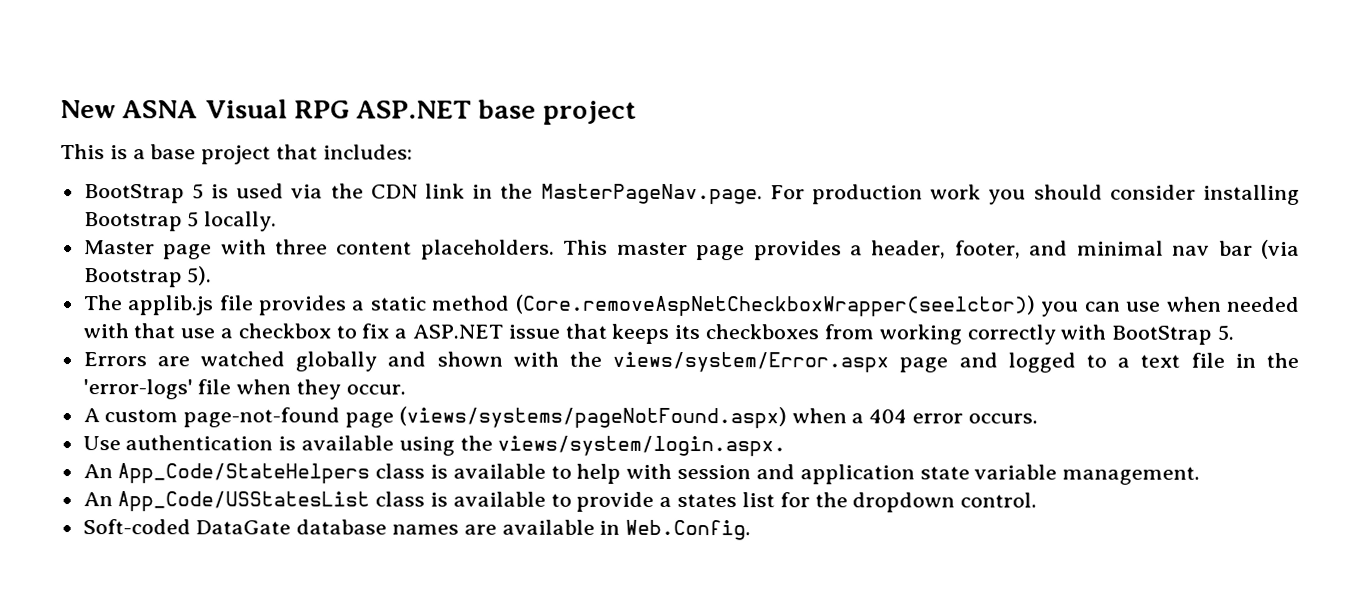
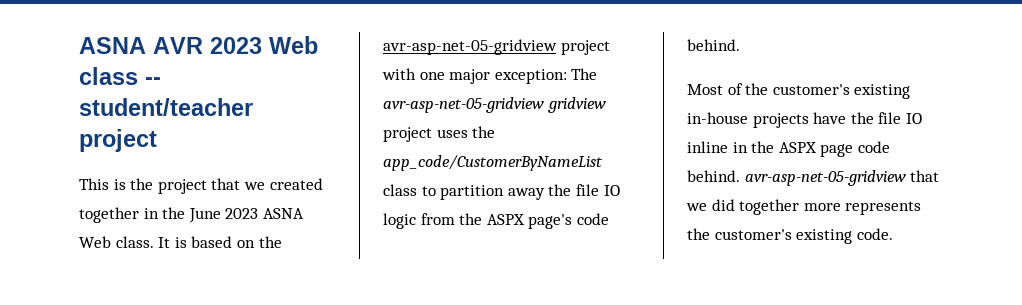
- New ASNA Visual RPG ASP.NET base project
- This is a base project that includes:
- BootStrap 5 is used via the CDN link in the MasterPageNav.page. For production work you should consider installing Bootstrap 5 locally.
- Master page with three content placeholders. This master page provides a header, footer, and minimal nav bar (via Bootstrap 5).
- The applib.js file provides a static method (Core.removeAspNetCheckboxWrapper(seelctor)) you can use when needed with that use a checkbox to fix a ASP.NET issue that keeps its checkboxes from working correctly with BootStrap 5.
- Errors are watched globally and shown with the views/system/Error.aspx page and logged to a text file in the 'error-logs' file when they occur.
- A custom page-not-found page (views/systems/pageNotFound.aspx) when a 404 error occurs.
- Use authentication is available using the views/system/login.aspx.
- An App_Code/StateHelpers class is available to help with session and application state variable management.
- An App_Code/USStatesList class is available to provide a states list for the dropdown control.
- Soft-coded DataGate database names are available in Web.Config.
+ ASNA AVR 2023 Web class -- student/teacher project
+ This is the project that we created together in the June 2023 ASNA Web class. It is based on the avr-asp-net-05-gridview project with one major exception: The avr-asp-net-05-gridview gridview project uses the app_code/CustomerByNameList class to partition away the file IO logic from the ASPX page's code behind.
+ Most of the customer's existing in-house projects have the file IO inline in the ASPX page code behind. avr-asp-net-05-gridview that we did together more represents the customer's existing code.

